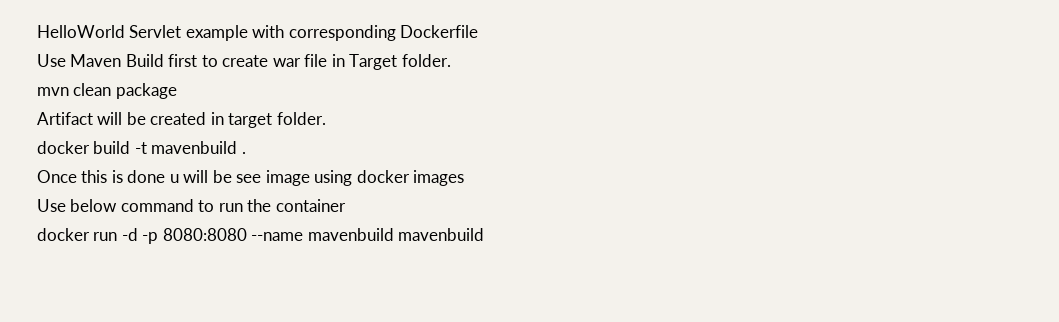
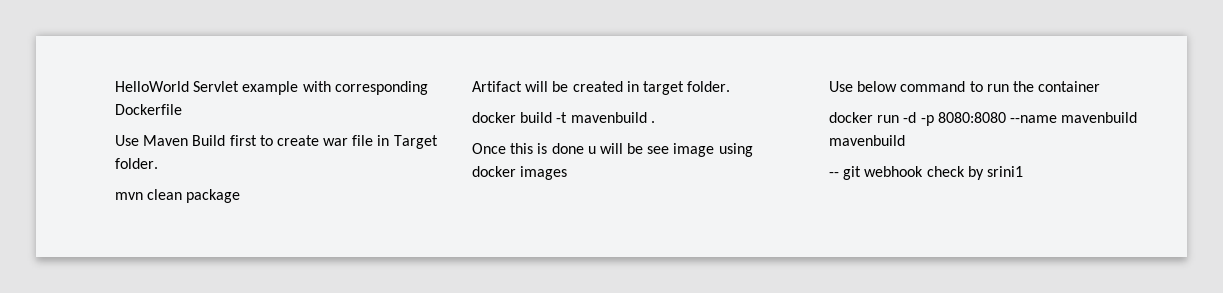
+ -- git webhook check by srini1

